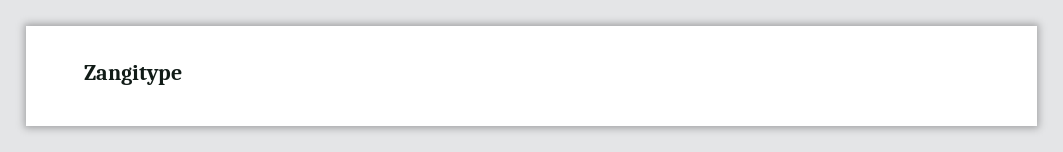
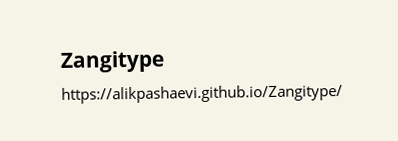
+ https://alikpashaevi.github.io/Zangitype/

